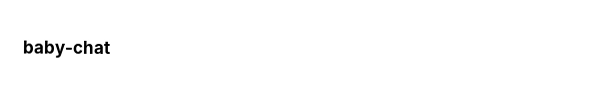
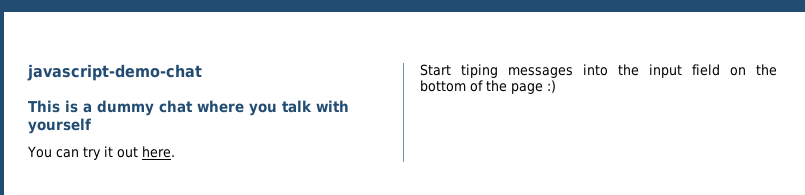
- baby-chat
+ javascript-demo-chat
+ This is a dummy chat where you talk with yourself
+ You can try it out here.
+ Start tiping messages into the input field on the bottom of the page :)

